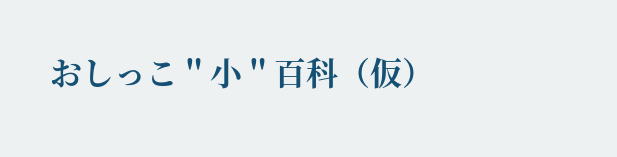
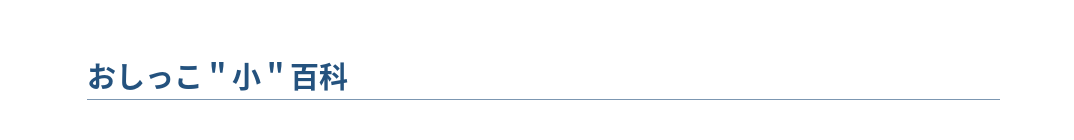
- おしっこ＂小＂百科（仮）
+ おしっこ＂小＂百科

